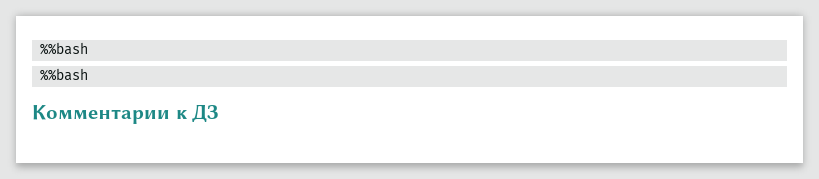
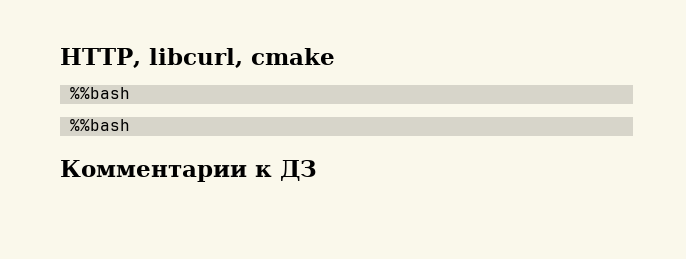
+ HTTP, libcurl, cmake

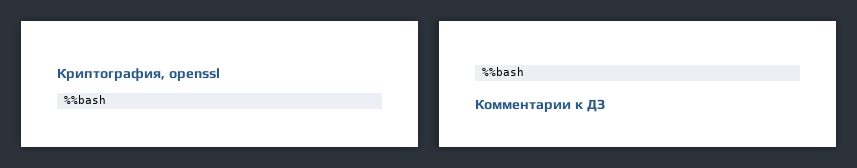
- HTTP, libcurl, cmake
+ Криптография, openssl

